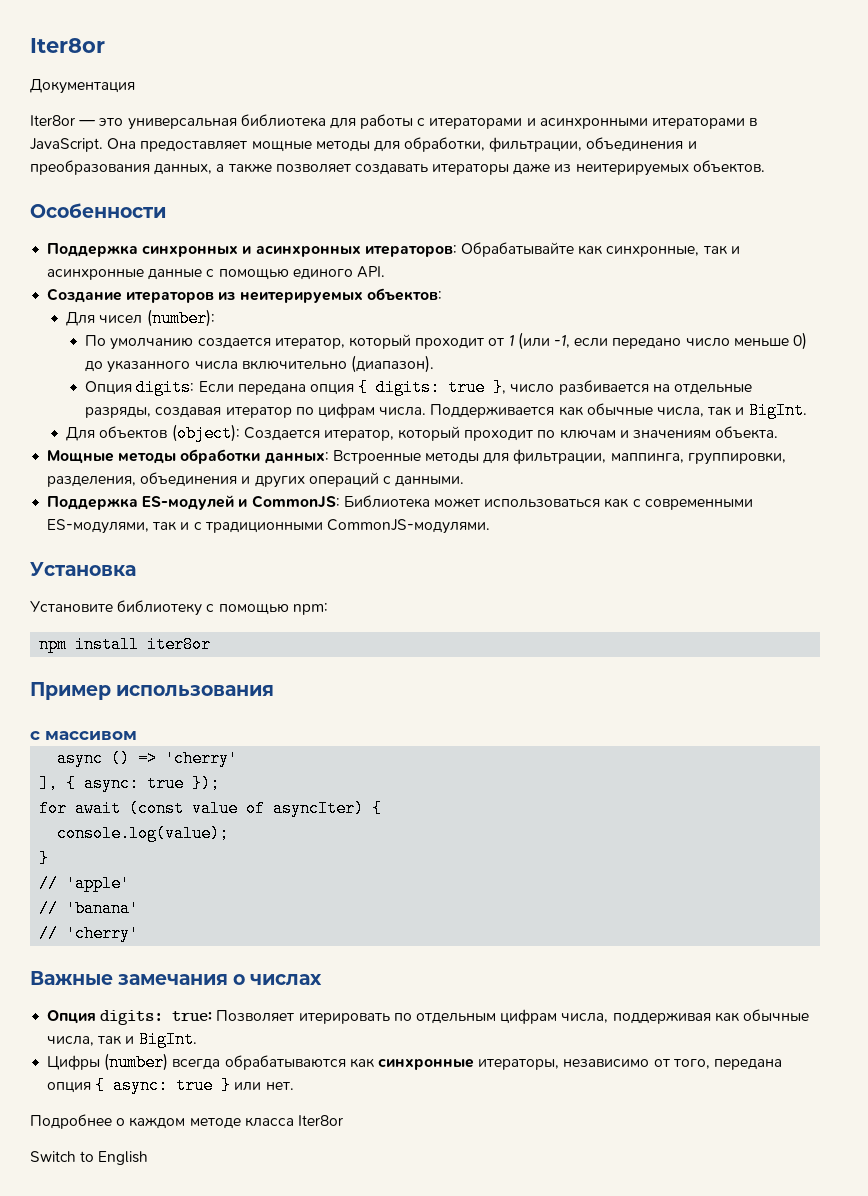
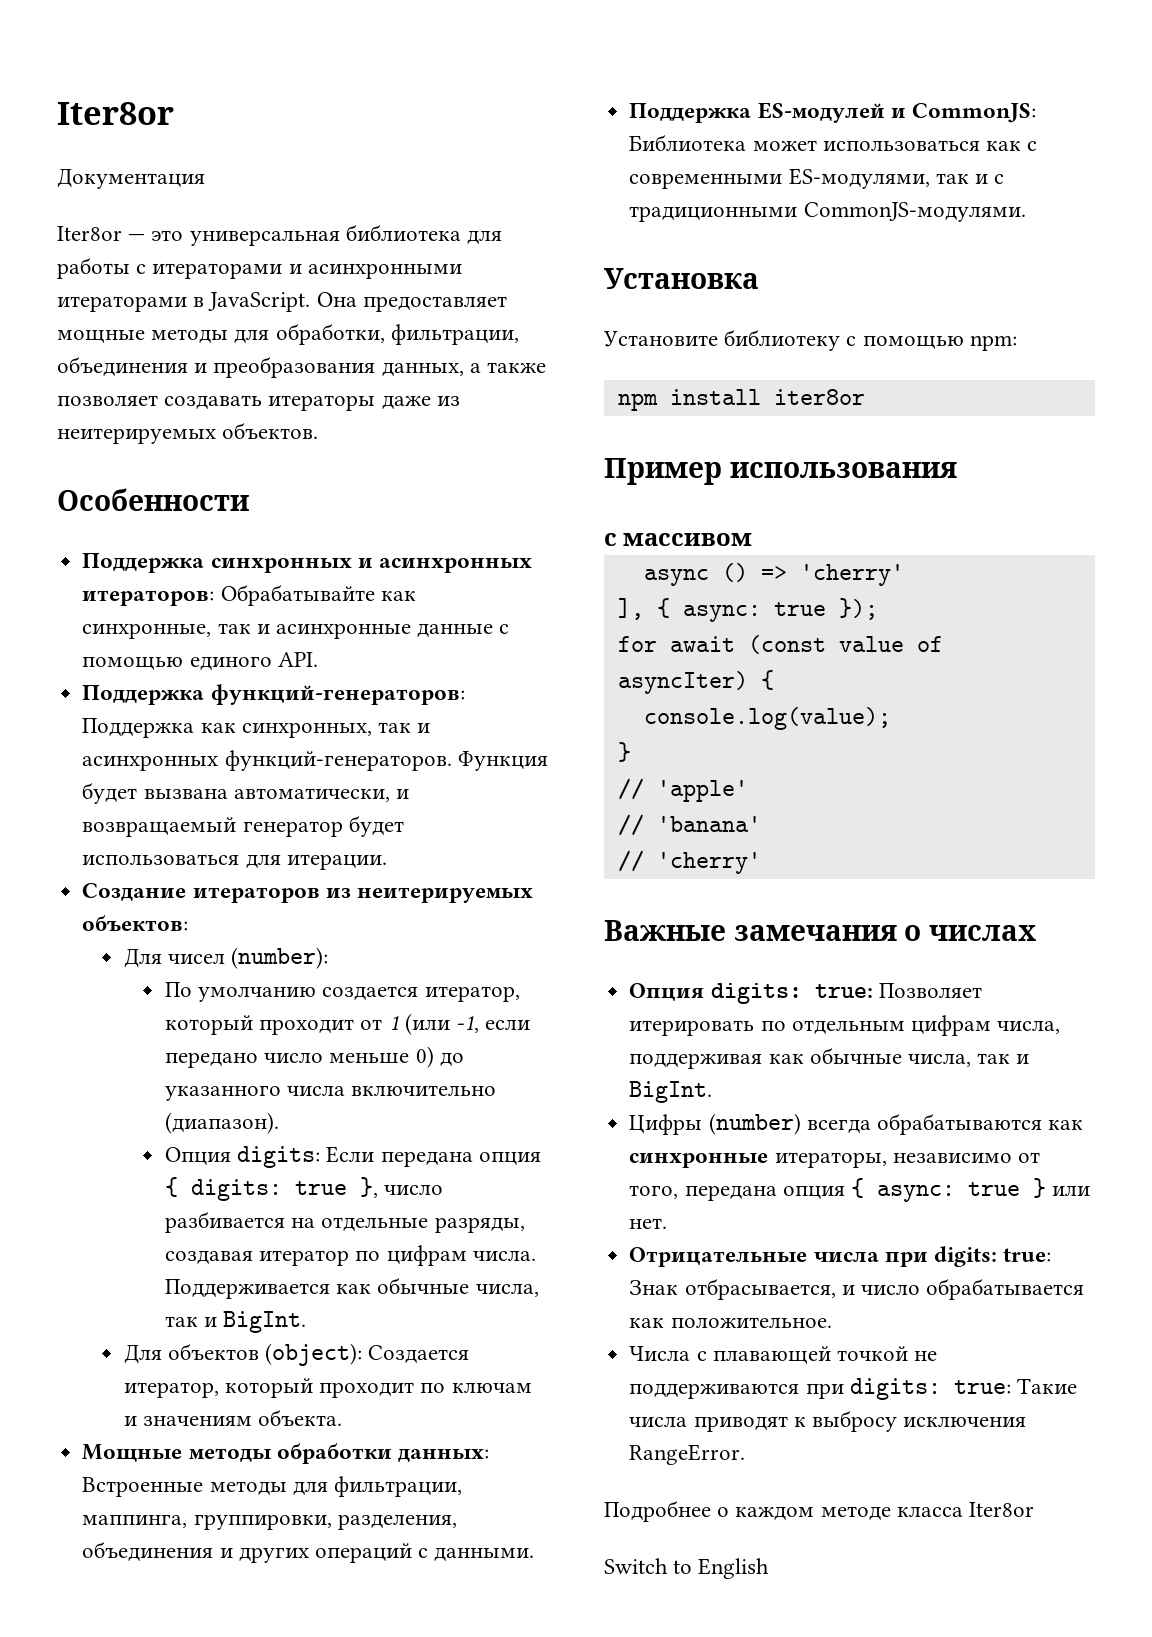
+ Поддержка функций-генераторов: Поддержка как синхронных, так и асинхронных функций-генераторов. Функция будет вызвана автоматически, и возвращаемый генератор будет использоваться для итерации.
+ Отрицательные числа при digits: true: Знак отбрасывается, и число обрабатывается как положительное.
+ Числа с плавающей точкой не поддерживаются при digits: true: Такие числа приводят к выбросу исключения RangeError.

